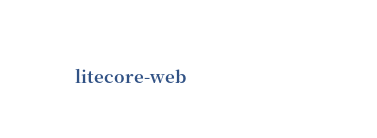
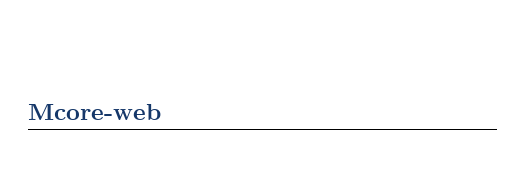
- litecore-web
+ Mcore-web

